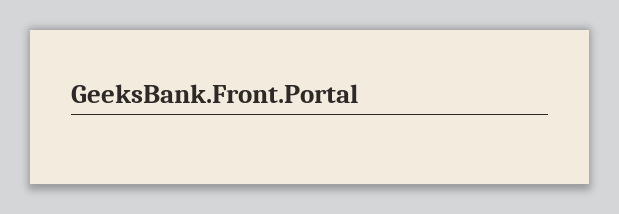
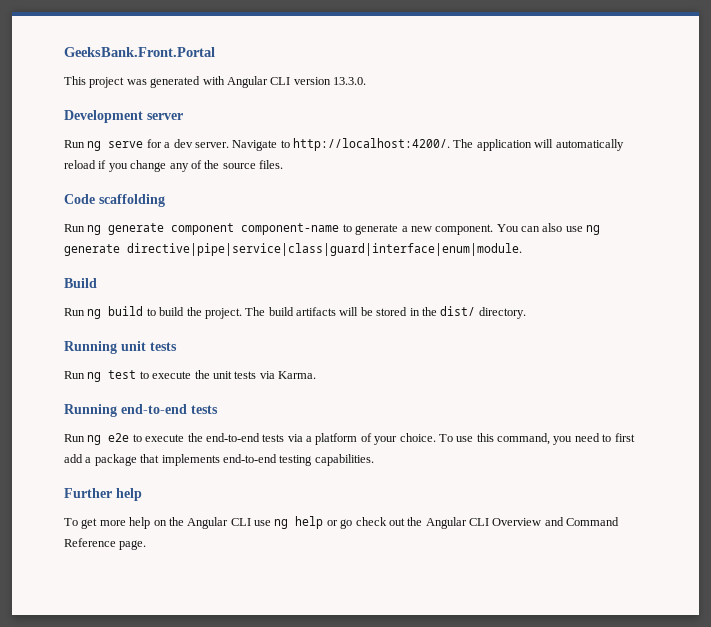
+ This project was generated with Angular CLI version 13.3.0.
+ Development server
+ Run ng serve for a dev server. Navigate to http://localhost:4200/. The application will automatically reload if you change any of the source files.
+ Code scaffolding
+ Run ng generate component component-name to generate a new component. You can also use ng generate directive|pipe|service|class|guard|interface|enum|module.
+ Build
+ Run ng build to build the project. The build artifacts will be stored in the dist/ directory.
+ Running unit tests
+ Run ng test to execute the unit tests via Karma.
+ Running end-to-end tests
+ Run ng e2e to execute the end-to-end tests via a platform of your choice. To use this command, you need to first add a package that implements end-to-end testing capabilities.
+ Further help
+ To get more help on the Angular CLI use ng help or go check out the Angular CLI Overview and Command Reference page.

